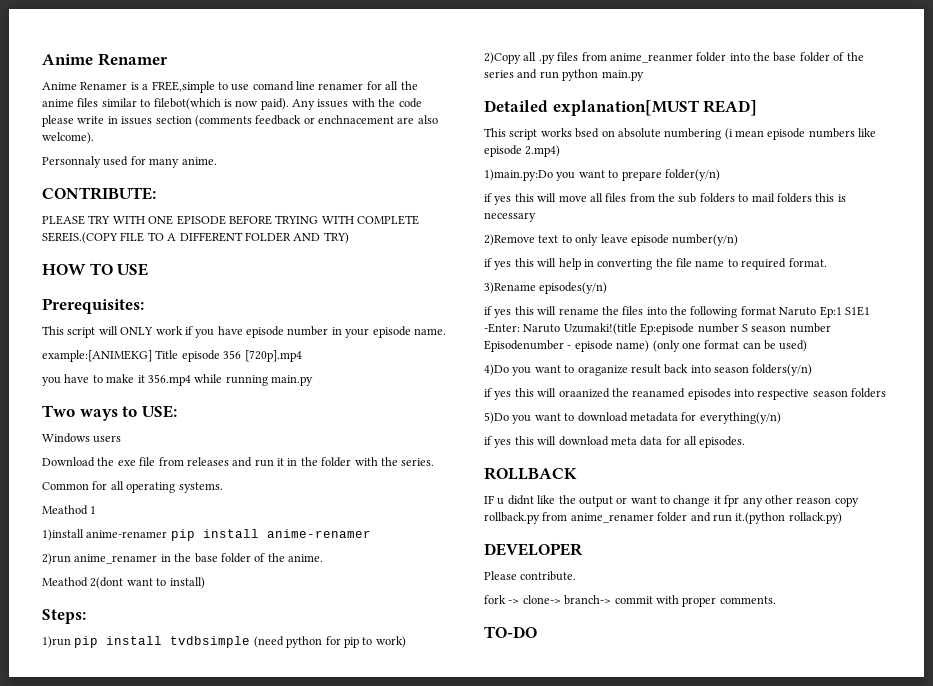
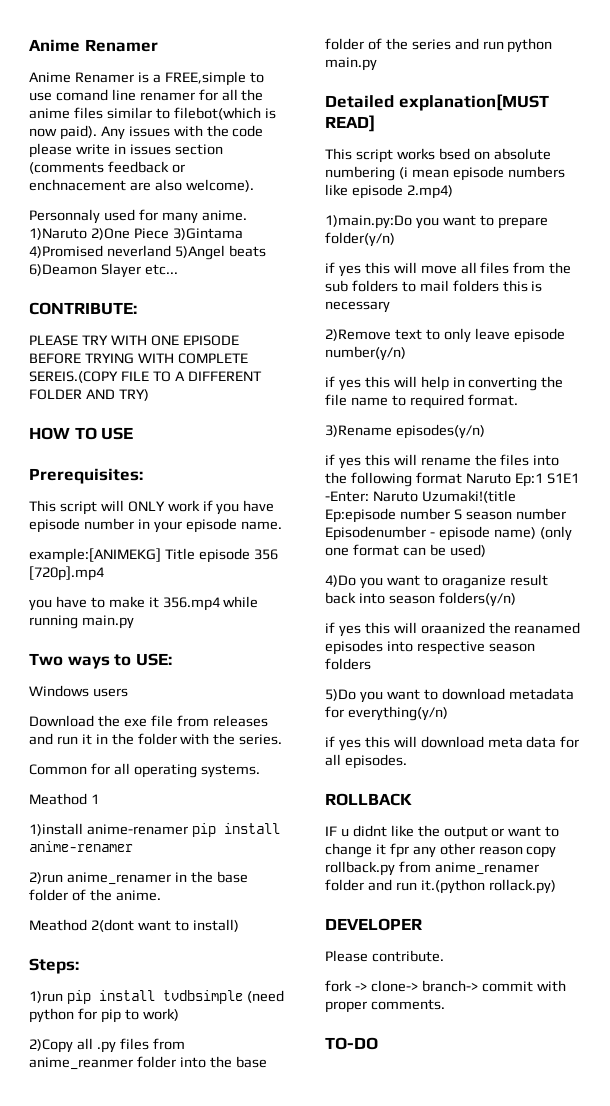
+ 1)Naruto 2)One Piece 3)Gintama 4)Promised neverland 5)Angel beats 6)Deamon Slayer etc...

